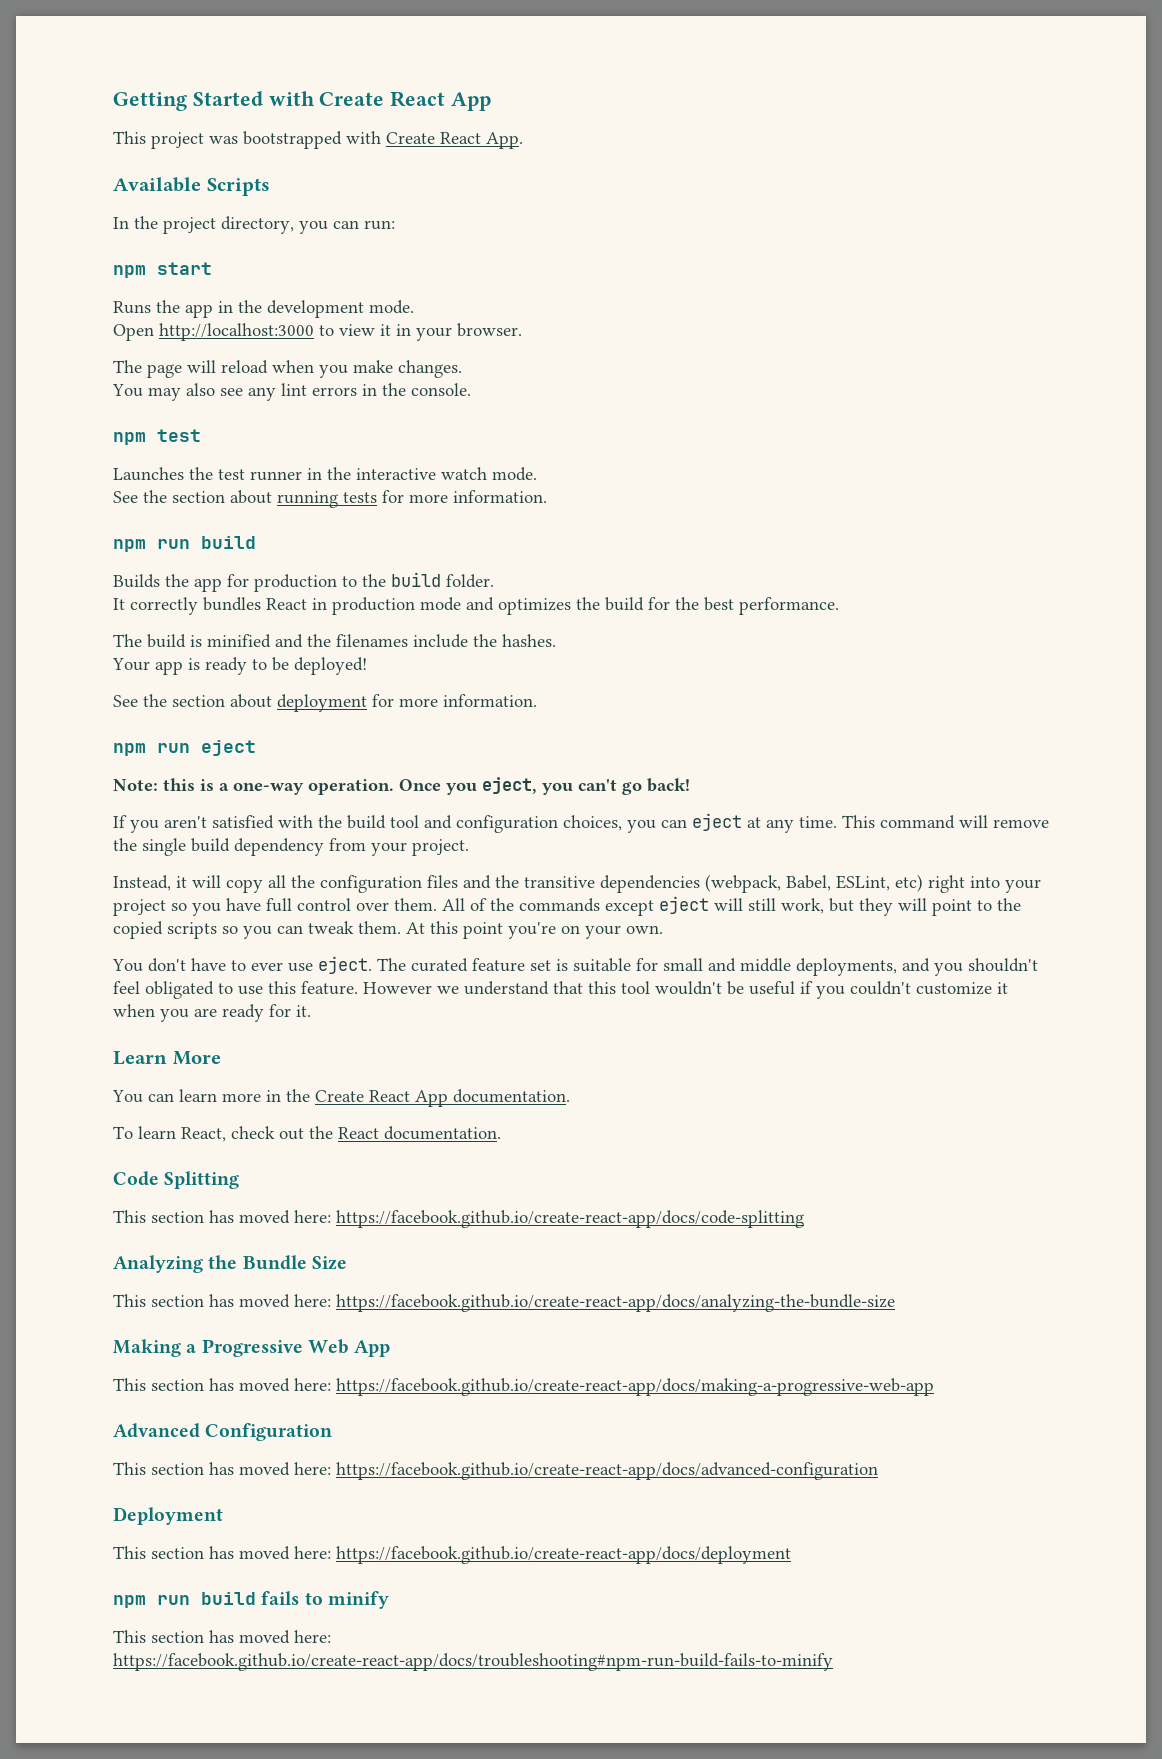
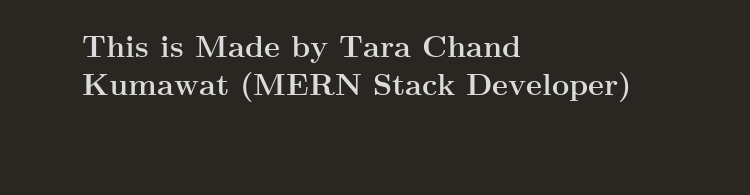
- Getting Started with Create React App
- This project was bootstrapped with Create React App.
- Available Scripts
- In the project directory, you can run:
- npm start
- Runs the app in the development mode.
- Open http://localhost:3000 to view it in your browser.
- The page will reload when you make changes.
- You may also see any lint errors in the console.
- npm test
- Launches the test runner in the interactive watch mode.
- See the section about running tests for more information.
- npm run build
- Builds the app for production to the build folder.
- It correctly bundles React in production mode and optimizes the build for the best performance.
- The build is minified and the filenames include the hashes.
- Your app is ready to be deployed!
- See the section about deployment for more information.
- npm run eject
- Note: this is a one-way operation. Once you eject, you can't go back!
- If you aren't satisfied with the build tool and configuration choices, you can eject at any time. This command will remove the single build dependency from your project.
- Instead, it will copy all the configuration files and the transitive dependencies (webpack, Babel, ESLint, etc) right into your project so you have full control over them. All of the commands except eject will still work, but they will point to the copied scripts so you can tweak them. At this point you're on your own.
- You don't have to ever use eject. The curated feature set is suitable for small and middle deployments, and you shouldn't feel obligated to use this feature. However we understand that this tool wouldn't be useful if you couldn't customize it when you are ready for it.
- Learn More
- You can learn more in the Create React App documentation.
- To learn React, check out the React documentation.
- Code Splitting
- This section has moved here: https://facebook.github.io/create-react-app/docs/code-splitting
- Analyzing the Bundle Size
- This section has moved here: https://facebook.github.io/create-react-app/docs/analyzing-the-bundle-size
- Making a Progressive Web App
- This section has moved here: https://facebook.github.io/create-react-app/docs/making-a-progressive-web-app
- Advanced Configuration
- This section has moved here: https://facebook.github.io/create-react-app/docs/advanced-configuration
- Deployment
- This section has moved here: https://facebook.github.io/create-react-app/docs/deployment
- npm run build fails to minify
- This section has moved here: https://facebook.github.io/create-react-app/docs/troubleshooting#npm-run-build-fails-to-minify
+ This is Made by Tara Chand Kumawat (MERN Stack Developer)

